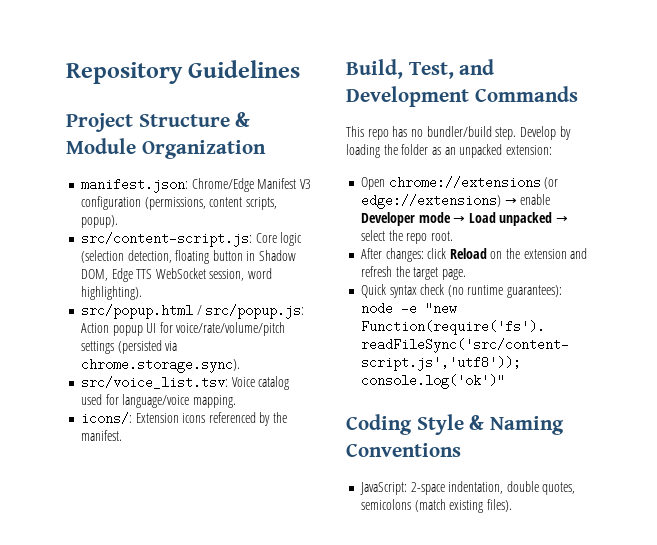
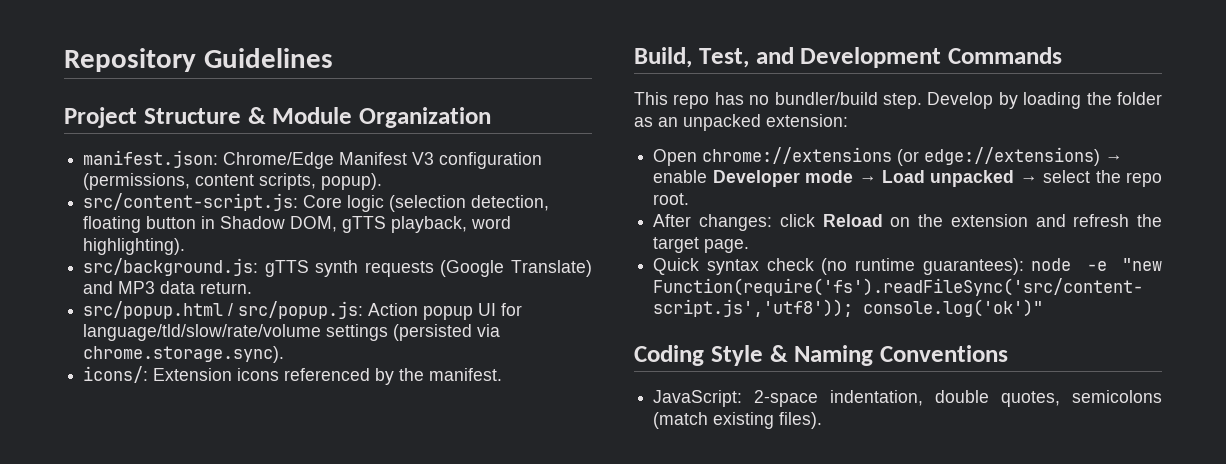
- src/content-script.js: Core logic (selection detection, floating button in Shadow DOM, Edge TTS WebSocket session, word highlighting).
+ src/content-script.js: Core logic (selection detection, floating button in Shadow DOM, gTTS playback, word highlighting).
+ src/background.js: gTTS synth requests (Google Translate) and MP3 data return.
- src/popup.html / src/popup.js: Action popup UI for voice/rate/volume/pitch settings (persisted via chrome.storage.sync).
+ src/popup.html / src/popup.js: Action popup UI for language/tld/slow/rate/volume settings (persisted via chrome.storage.sync).
- src/voice_list.tsv: Voice catalog used for language/voice mapping.

